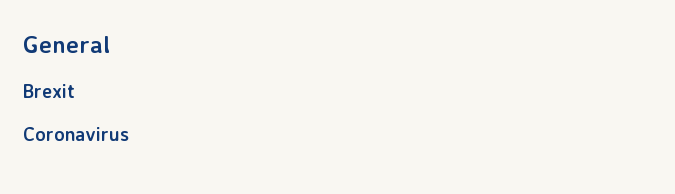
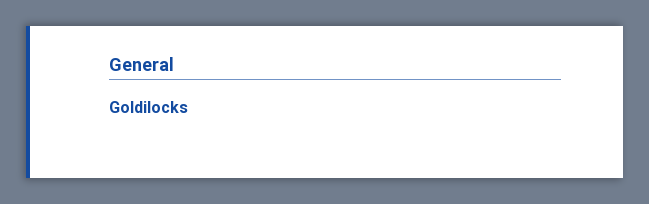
- Brexit
- Coronavirus
+ Goldilocks

